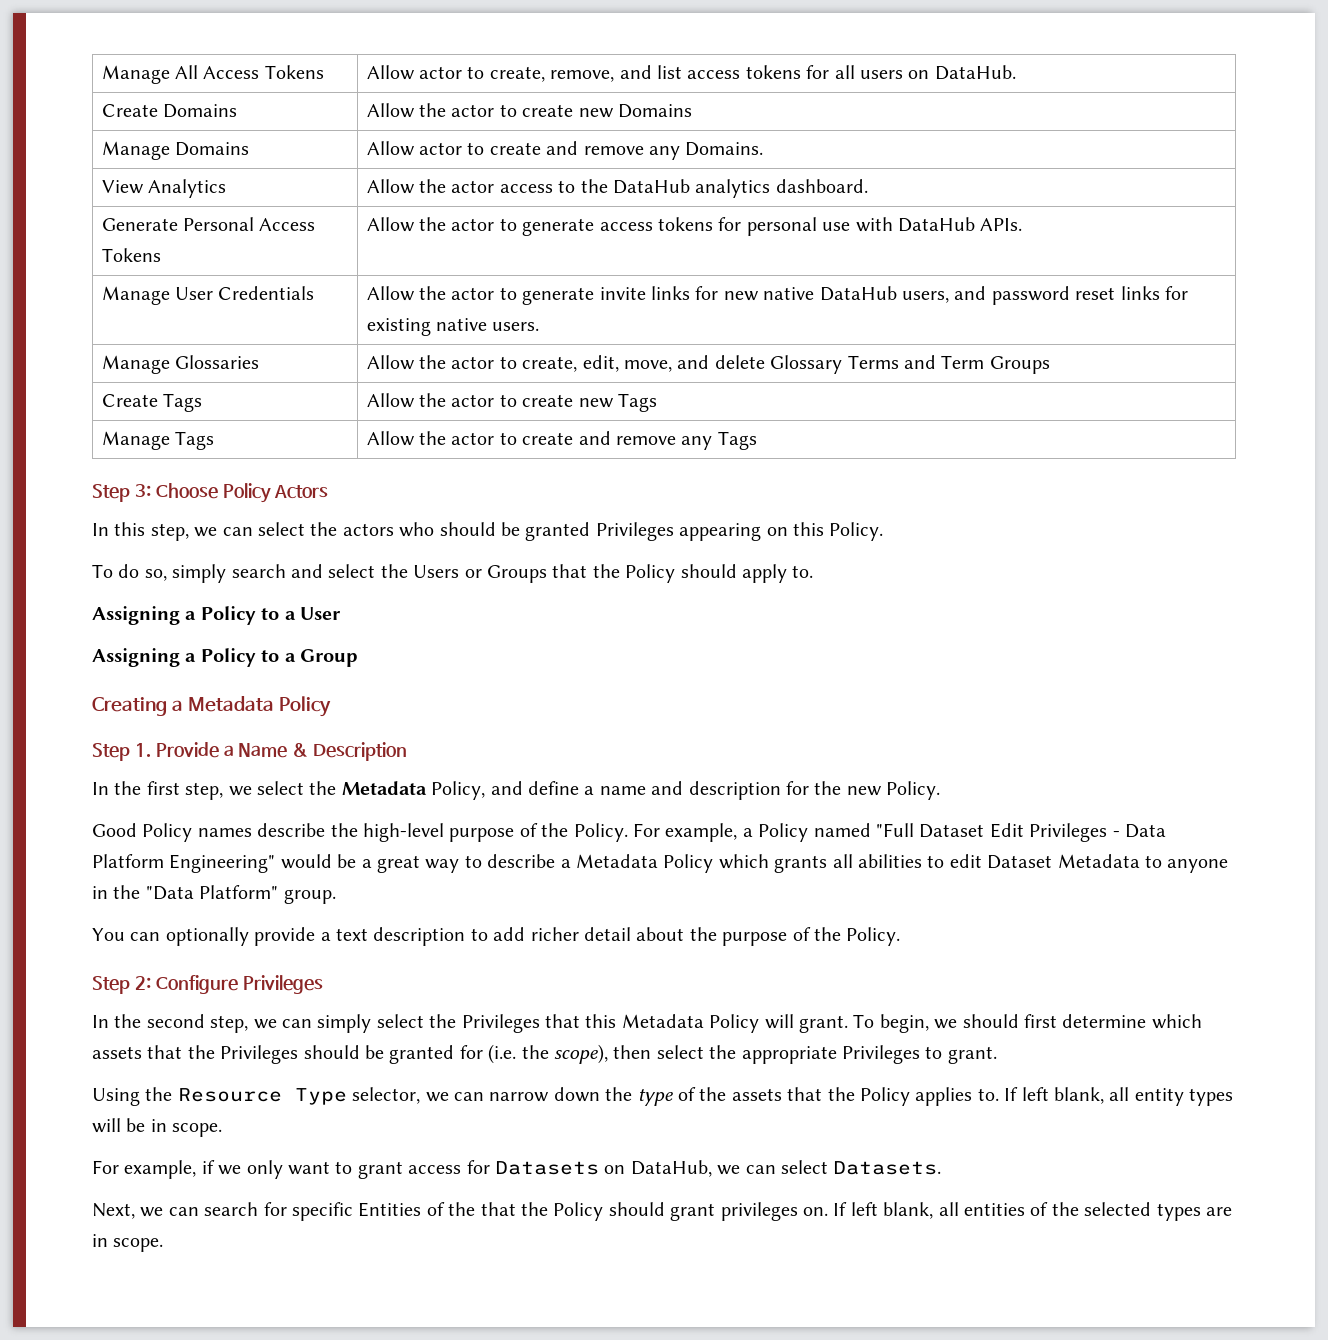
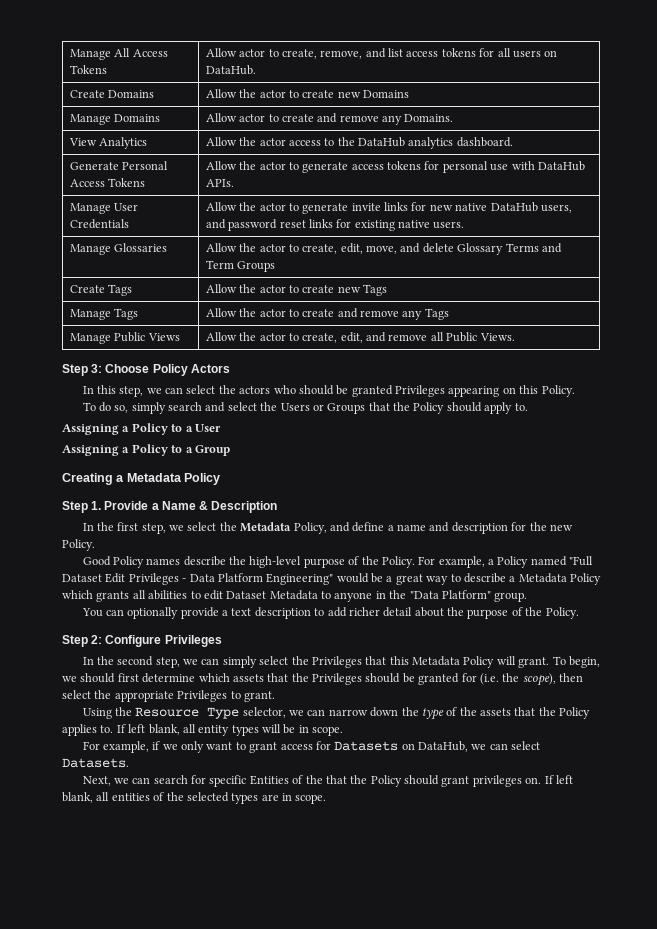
+ Manage Public Views | Allow the actor to create, edit, and remove all Public Views.

